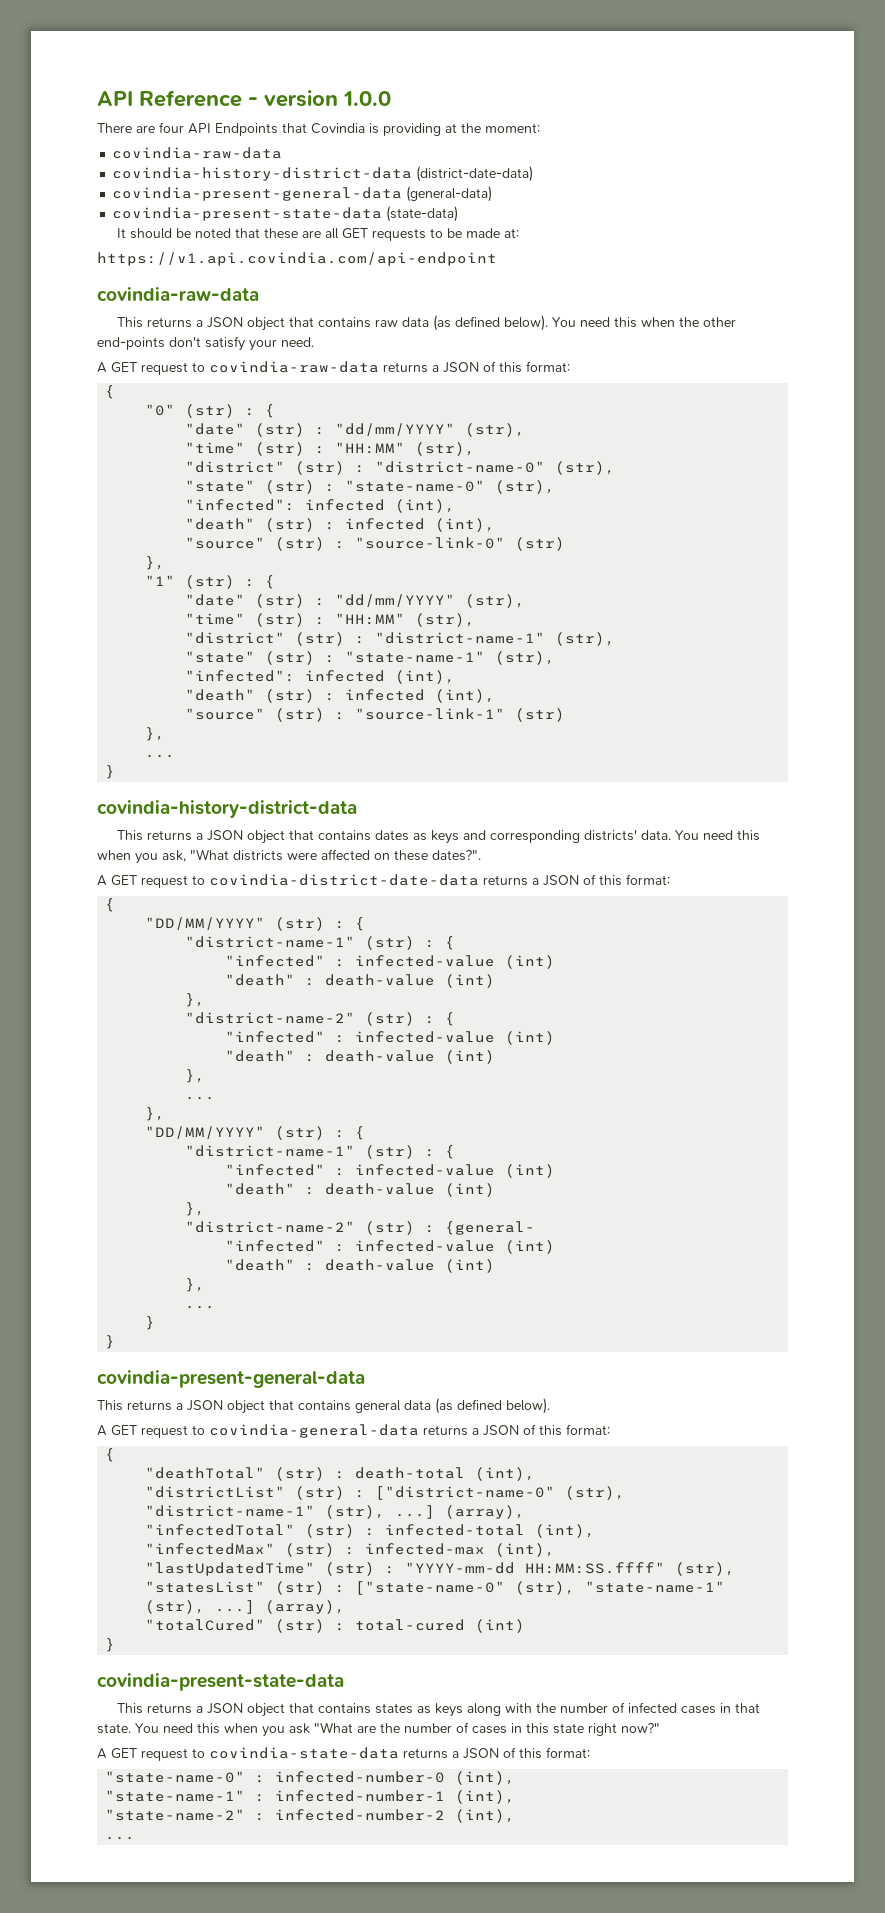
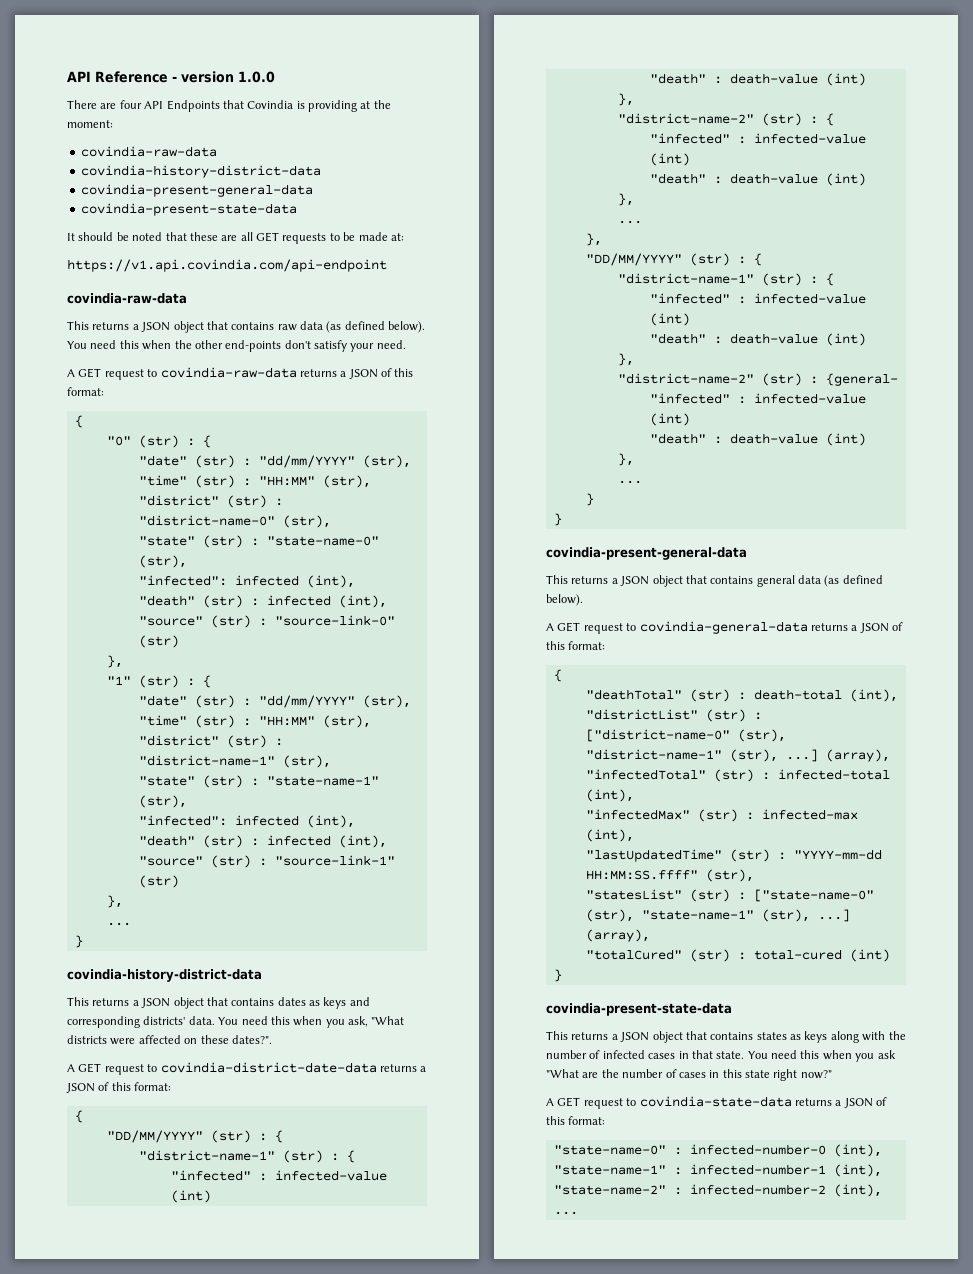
  There are four API Endpoints that Covindia is providing at the moment:
  covindia-raw-data
- covindia-history-district-data (district-date-data)
- covindia-present-general-data (general-data)
- covindia-present-state-data (state-data)
+ covindia-history-district-data
+ covindia-present-general-data
+ covindia-present-state-data

